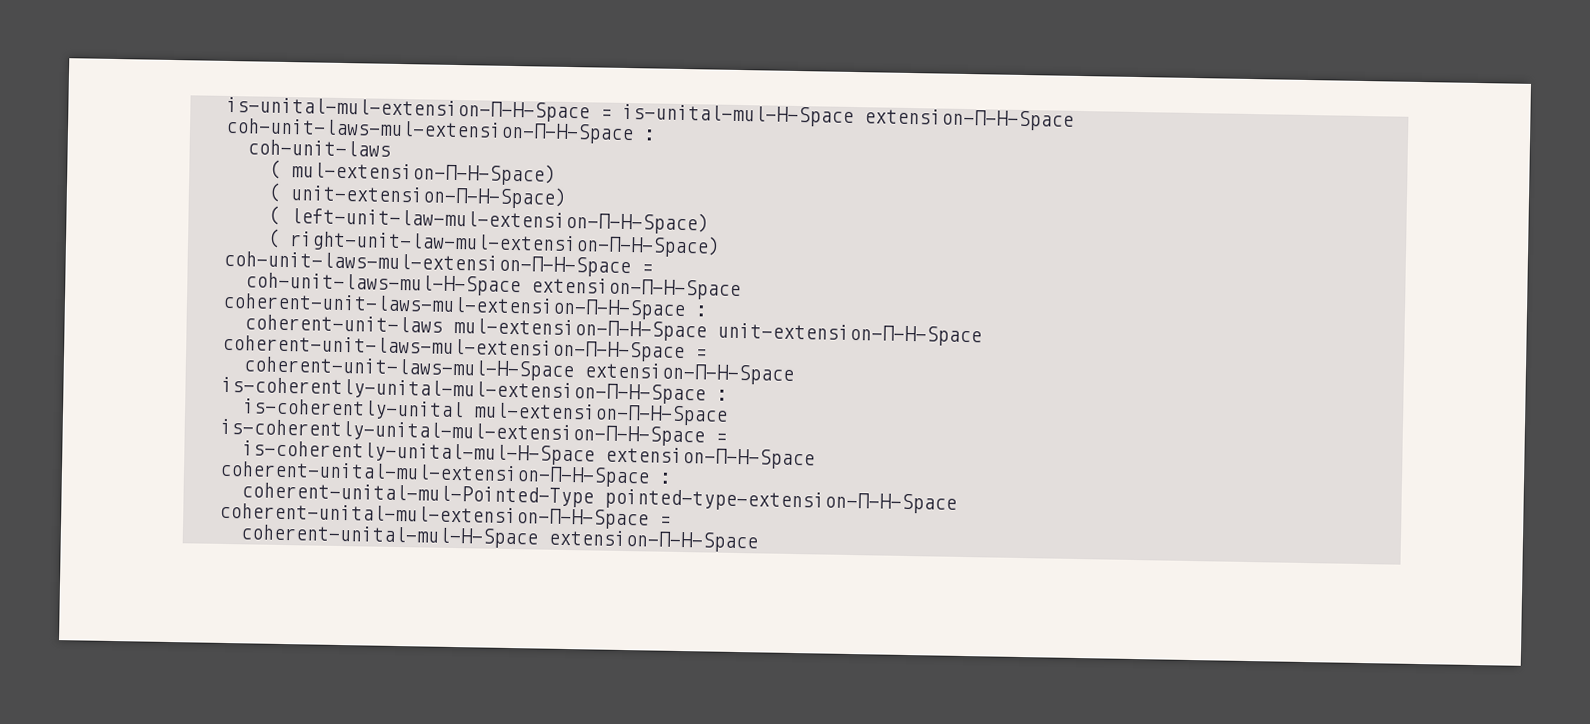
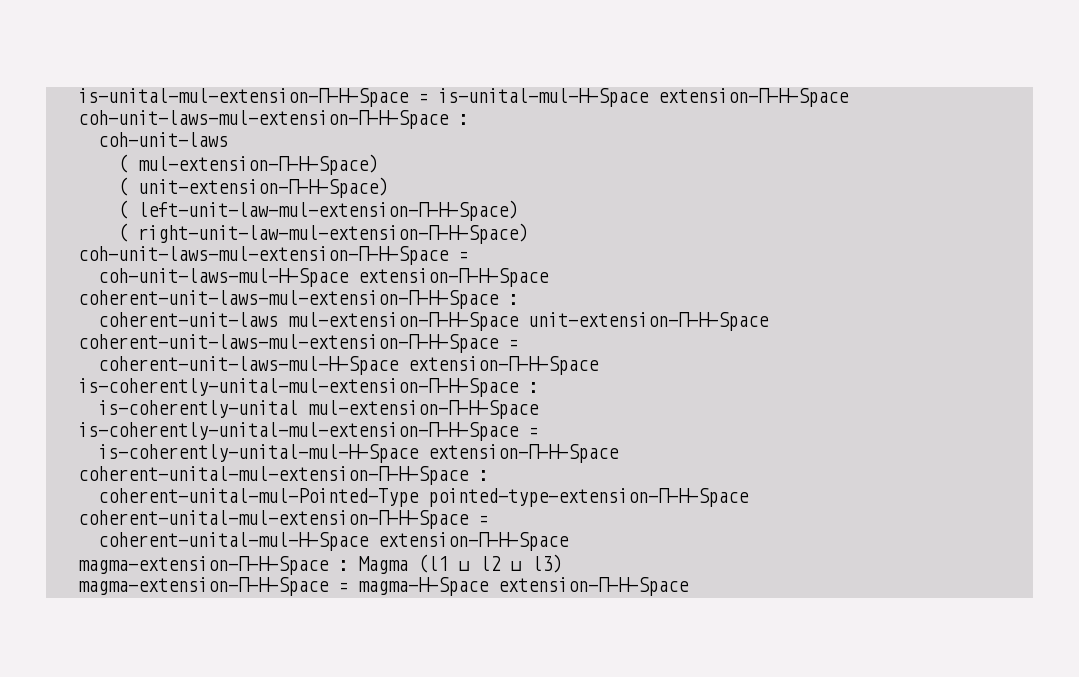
+ magma-extension-Π-H-Space : Magma (l1 ⊔ l2 ⊔ l3)
+ magma-extension-Π-H-Space = magma-H-Space extension-Π-H-Space

